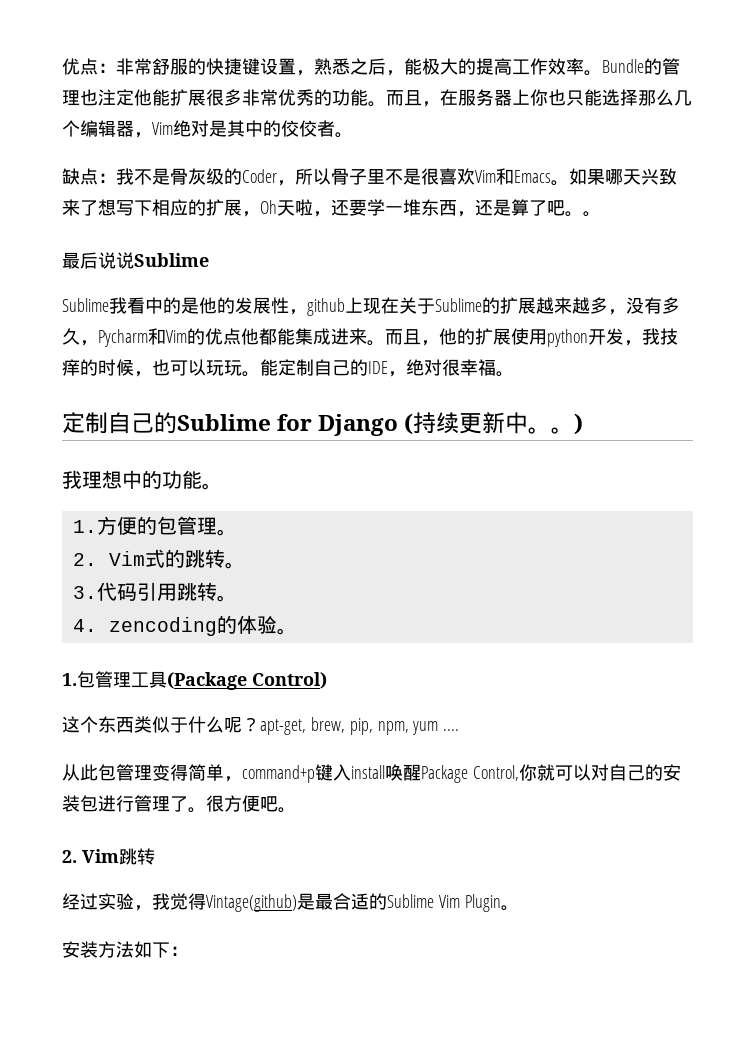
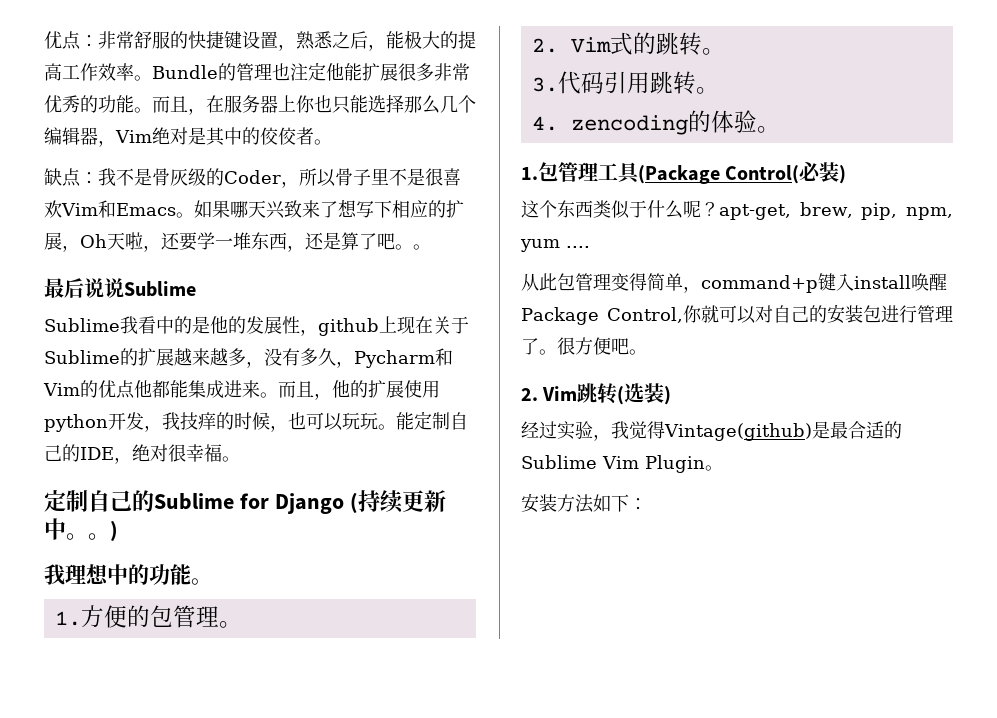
- 1.包管理工具(Package Control)
+ 1.包管理工具(Package Control(必装)
- 2. Vim跳转
+ 2. Vim跳转(选装)

